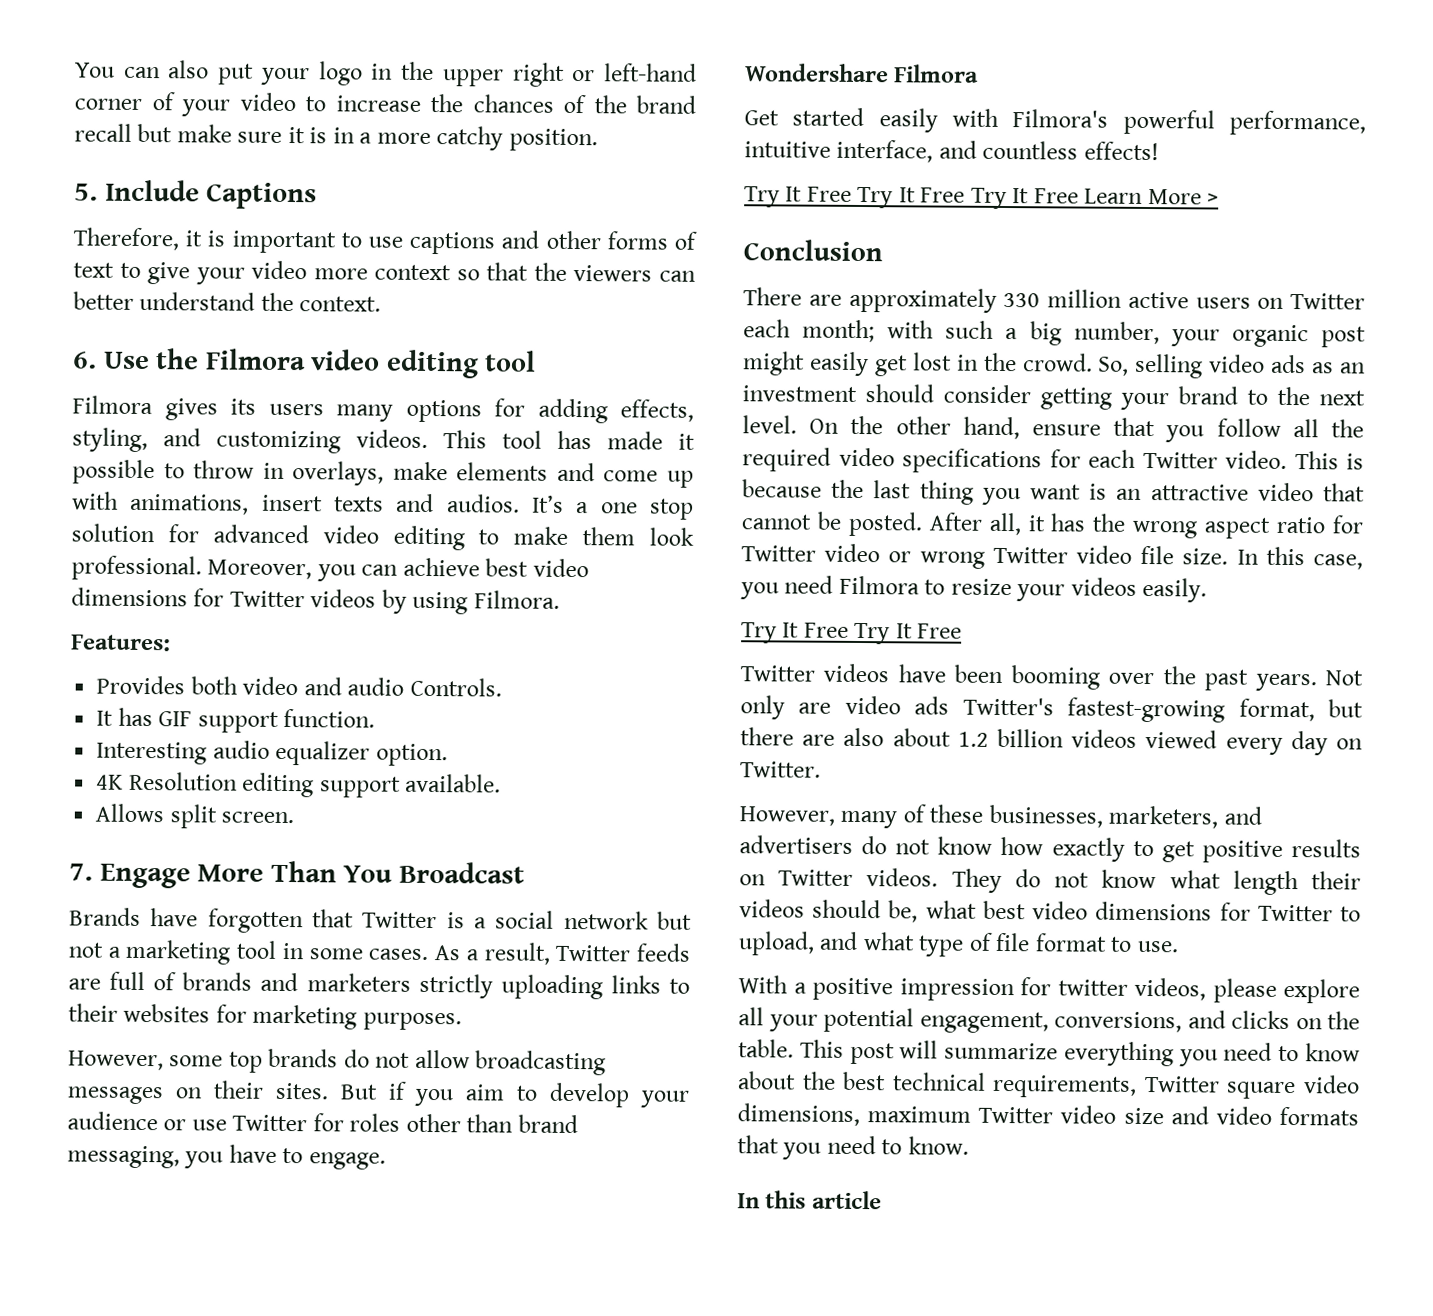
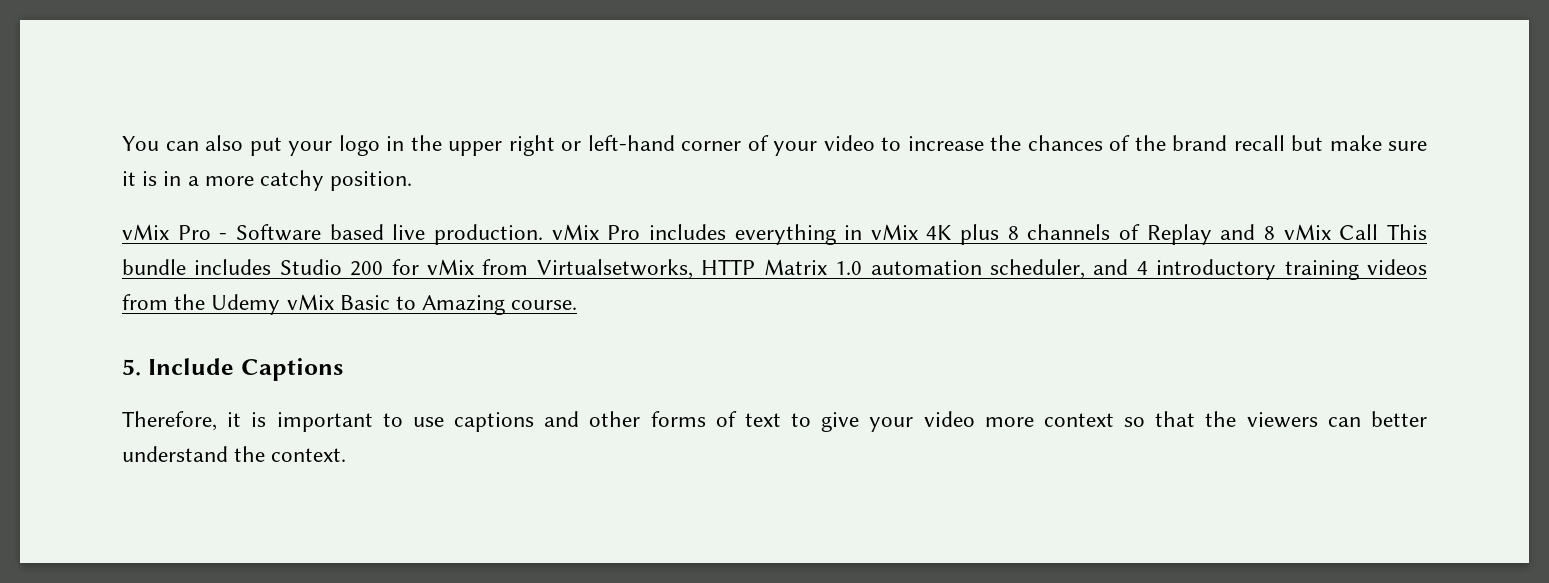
+ vMix Pro - Software based live production. vMix Pro includes everything in vMix 4K plus 8 channels of Replay and 8 vMix Call This bundle includes Studio 200 for vMix from Virtualsetworks, HTTP Matrix 1.0 automation scheduler, and 4 introductory training videos from the Udemy vMix Basic to Amazing course.
- 6. Use the Filmora video editing tool
- Filmora gives its users many options for adding effects, styling, and customizing videos. This tool has made it possible to throw in overlays, make elements and come up with animations, insert texts and audios. It’s a one stop solution for advanced video editing to make them look professional. Moreover, you can achieve best video dimensions for Twitter videos by using Filmora.
- Features:
- Provides both video and audio Controls.
- It has GIF support function.
- Interesting audio equalizer option.
- 4K Resolution editing support available.
- Allows split screen.
- 7. Engage More Than You Broadcast
- Brands have forgotten that Twitter is a social network but not a marketing tool in some cases. As a result, Twitter feeds are full of brands and marketers strictly uploading links to their websites for marketing purposes.
- However, some top brands do not allow broadcasting messages on their sites. But if you aim to develop your audience or use Twitter for roles other than brand messaging, you have to engage.
- Wondershare Filmora
- Get started easily with Filmora's powerful performance, intuitive interface, and countless effects!
- Try It Free Try It Free Try It Free Learn More >
- Conclusion
- There are approximately 330 million active users on Twitter each month; with such a big number, your organic post might easily get lost in the crowd. So, selling video ads as an investment should consider getting your brand to the next level. On the other hand, ensure that you follow all the required video specifications for each Twitter video. This is because the last thing you want is an attractive video that cannot be posted. After all, it has the wrong aspect ratio for Twitter video or wrong Twitter video file size. In this case, you need Filmora to resize your videos easily.
- Try It Free Try It Free
- Twitter videos have been booming over the past years. Not only are video ads Twitter's fastest-growing format, but there are also about 1.2 billion videos viewed every day on Twitter.
- However, many of these businesses, marketers, and advertisers do not know how exactly to get positive results on Twitter videos. They do not know what length their videos should be, what best video dimensions for Twitter to upload, and what type of file format to use.
- With a positive impression for twitter videos, please explore all your potential engagement, conversions, and clicks on the table. This post will summarize everything you need to know about the best technical requirements, Twitter square video dimensions, maximum Twitter video size and video formats that you need to know.
- In this article

